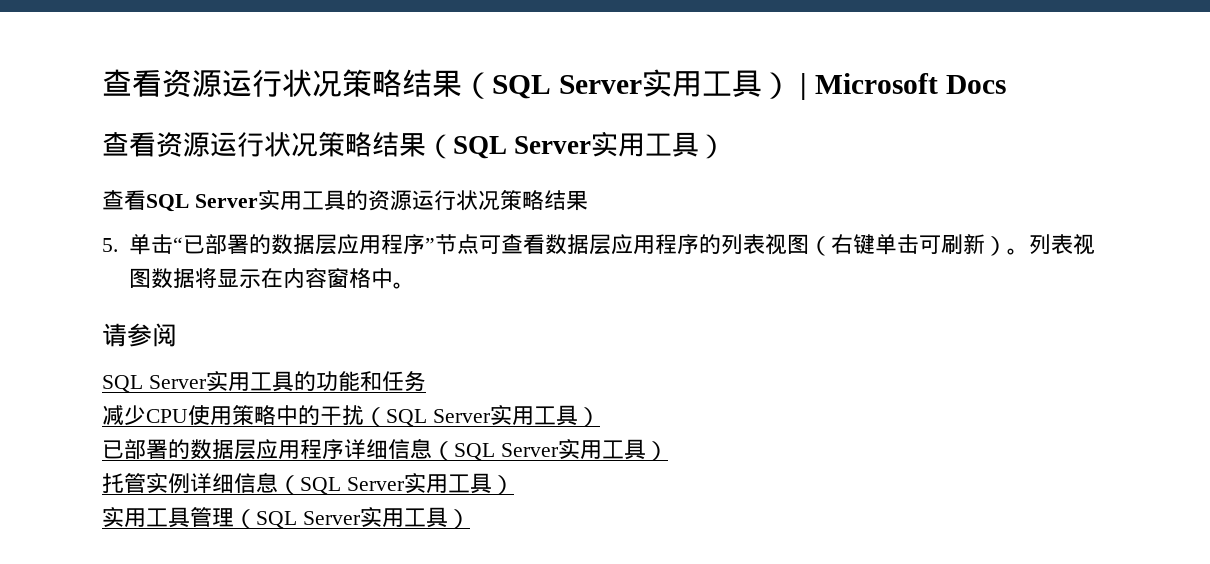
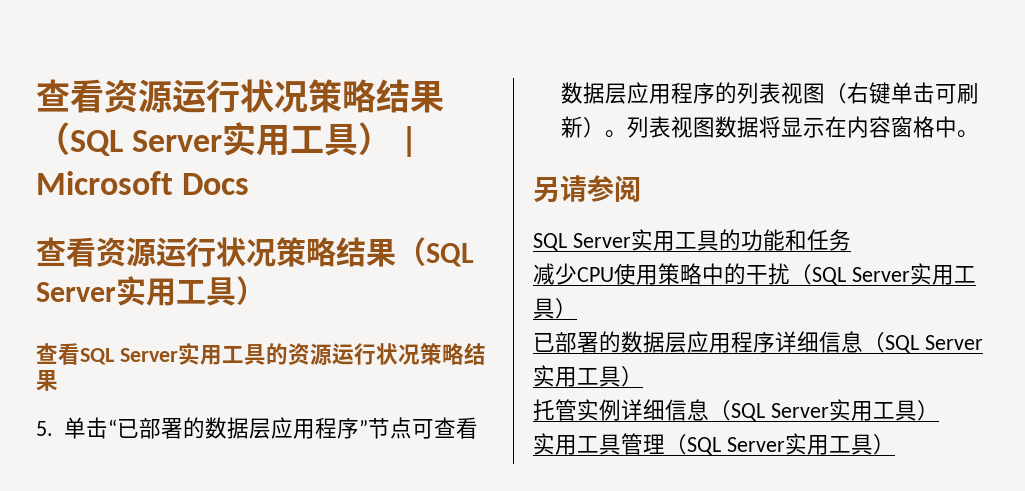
- 请参阅
+ 另请参阅

